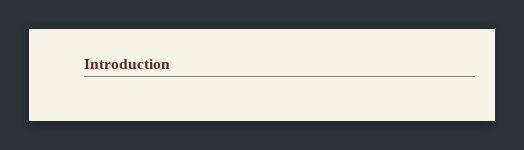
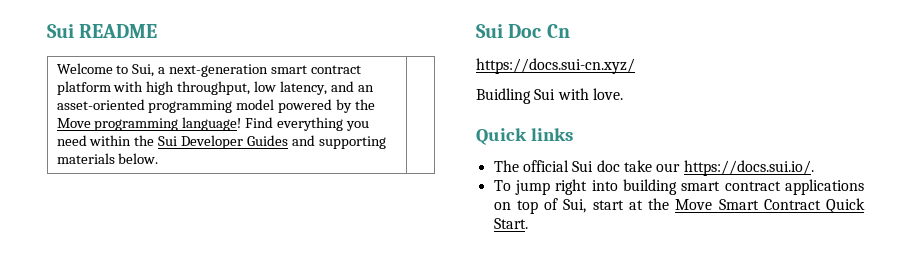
- Introduction
+ Sui README
+ Welcome to Sui, a next-generation smart contract platform with high throughput, low latency, and an asset-oriented programming model powered by the Move programming language! Find everything you need within the Sui Developer Guides and supporting materials below. |
+ Sui Doc Cn
+ https://docs.sui-cn.xyz/
+ Buidling Sui with love.
+ Quick links
+ The official Sui doc take our https://docs.sui.io/.
+ To jump right into building smart contract applications on top of Sui, start at the Move Smart Contract Quick Start.

